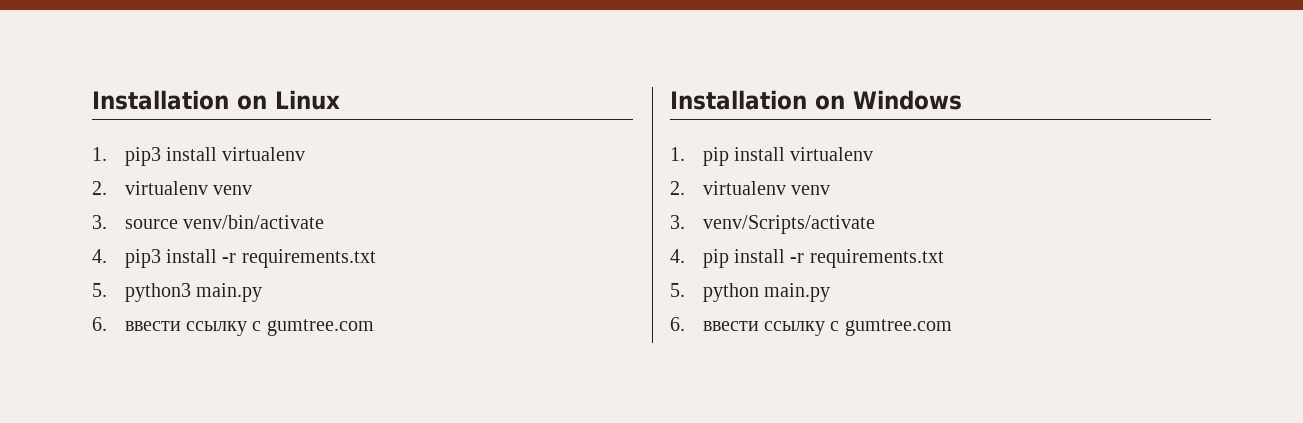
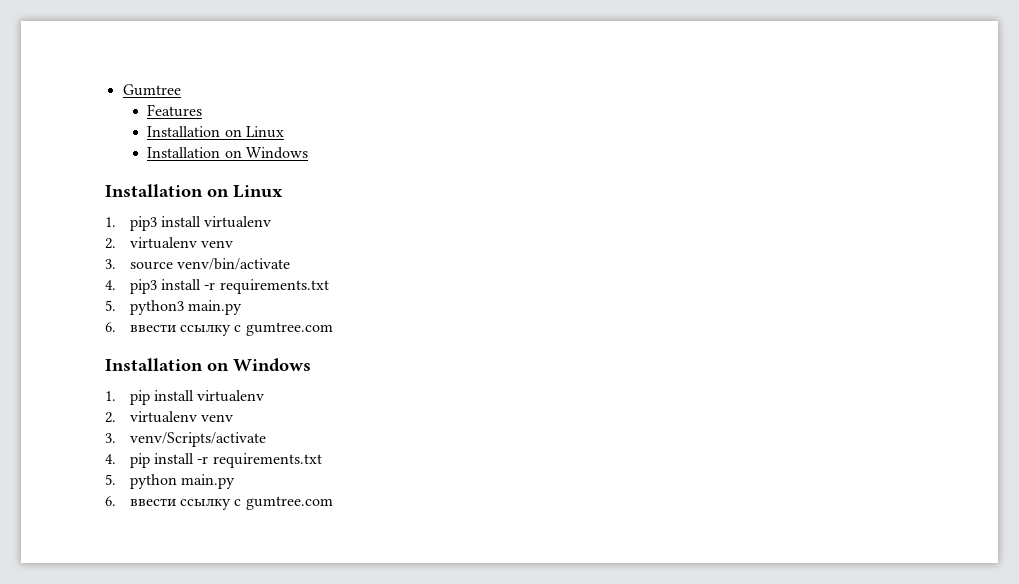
+ Gumtree
+ Features
+ Installation on Linux
+ Installation on Windows

